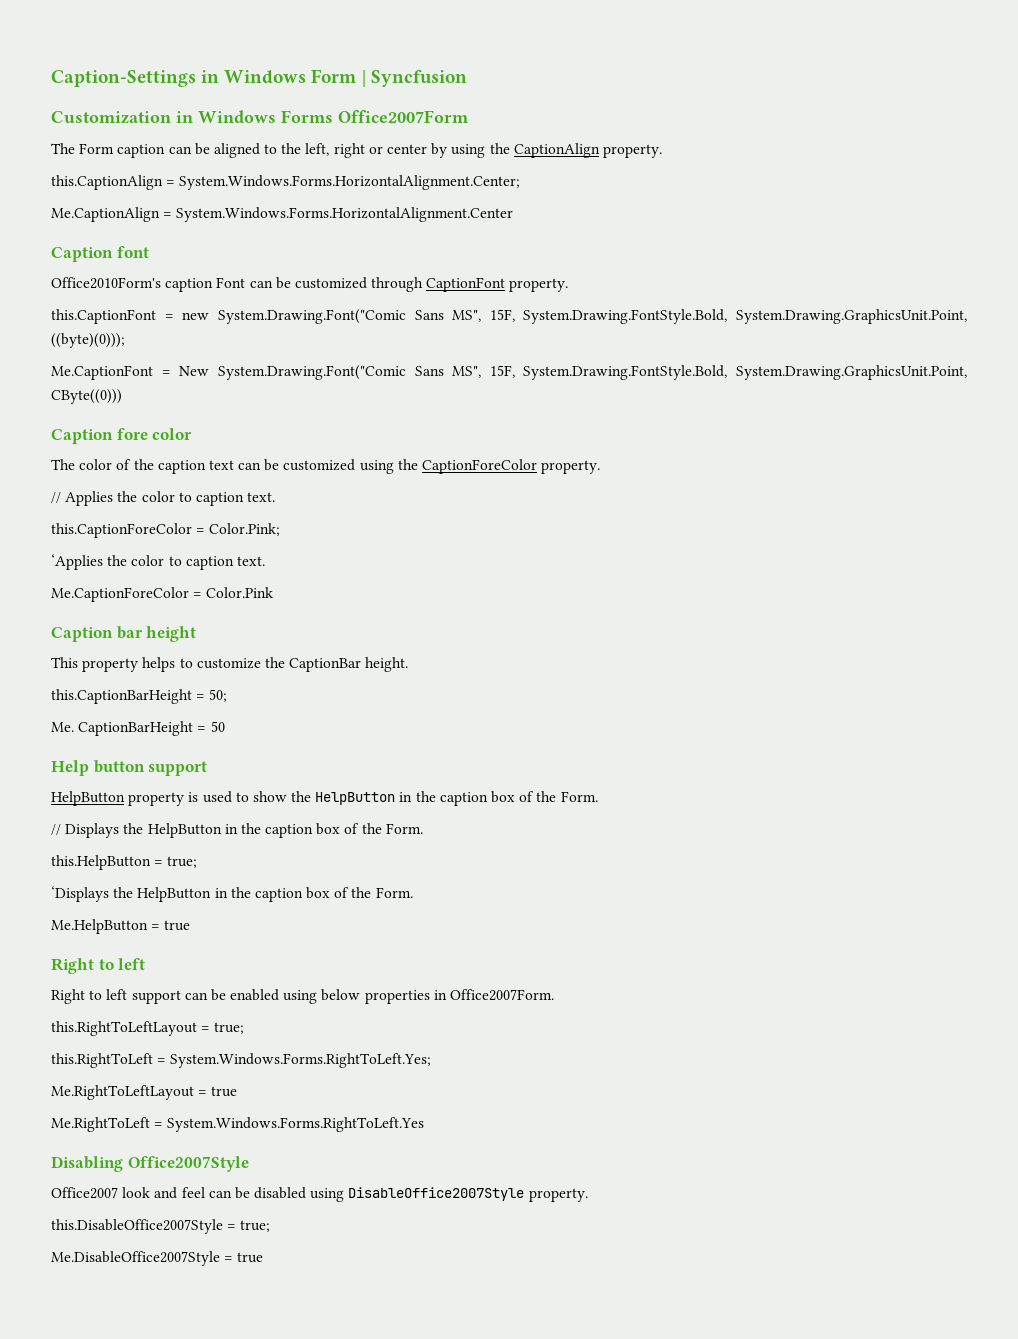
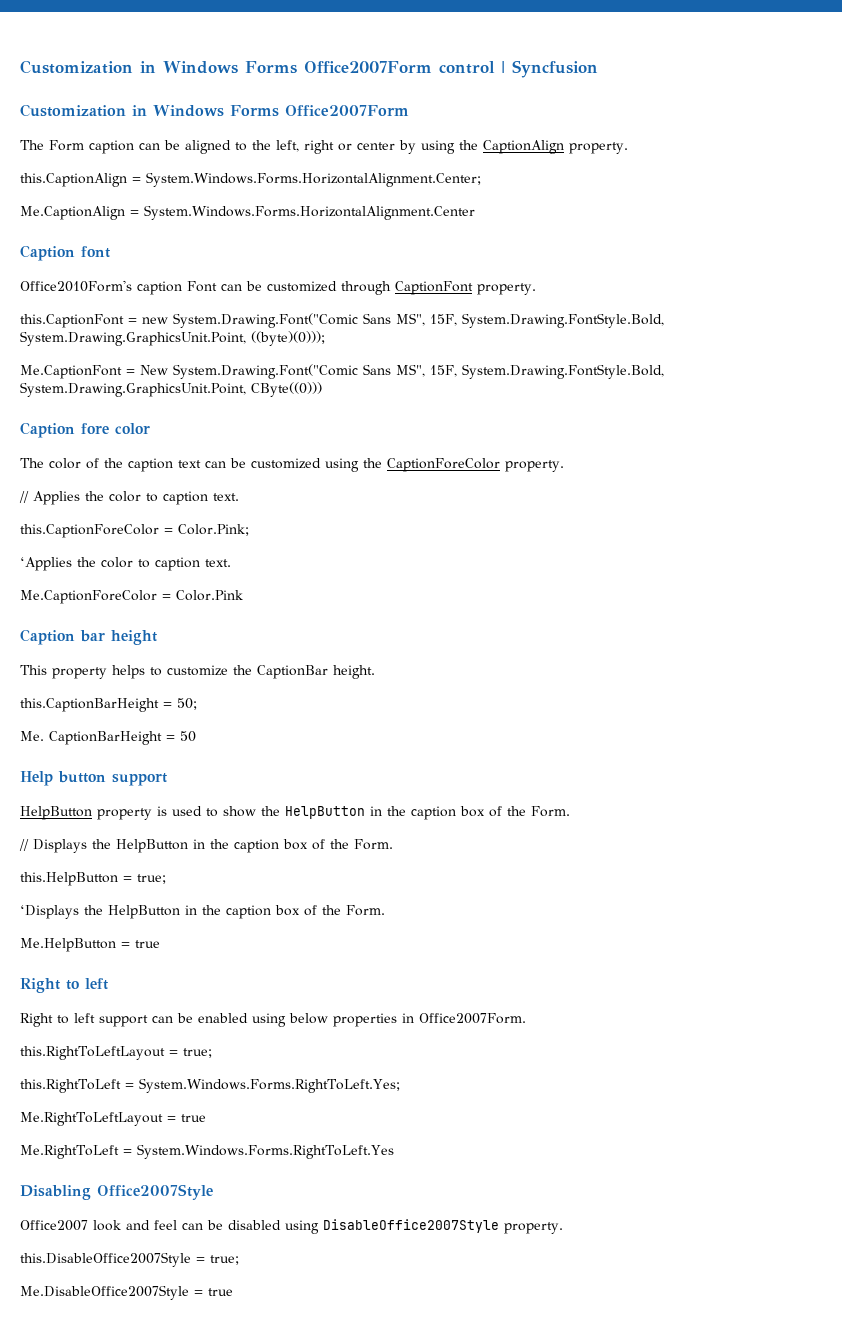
- Caption-Settings in Windows Form | Syncfusion
+ Customization in Windows Forms Office2007Form control | Syncfusion

